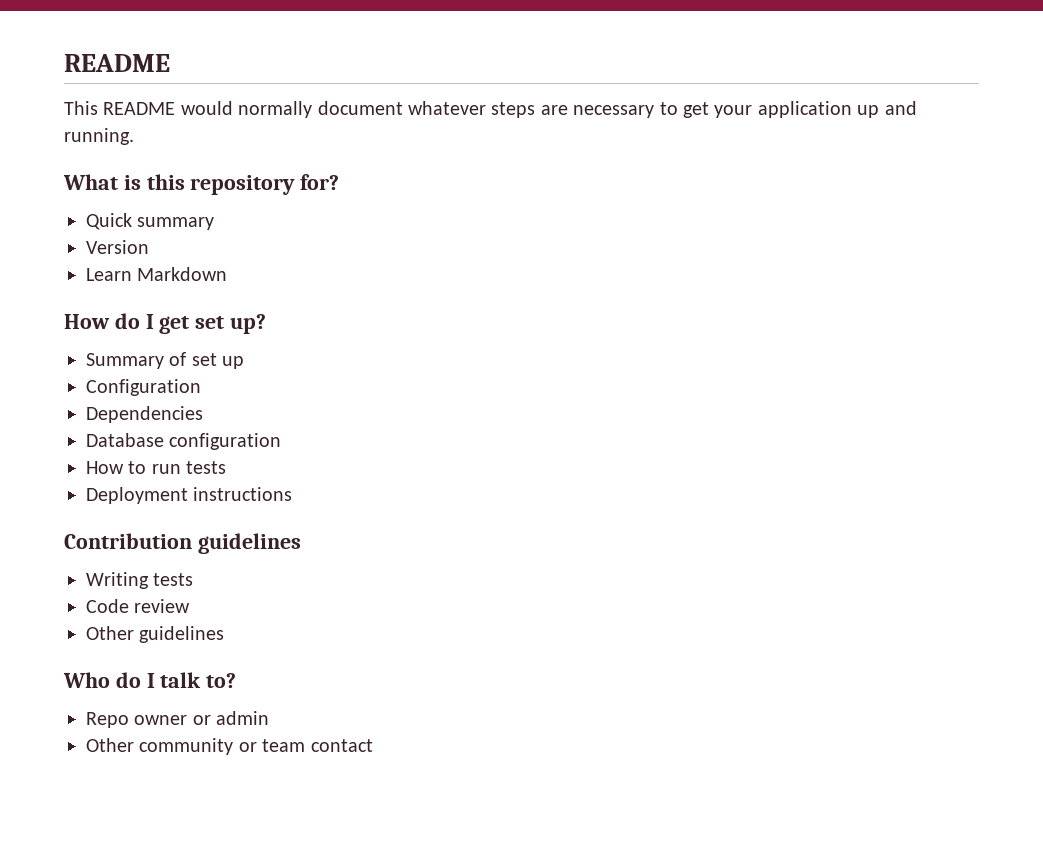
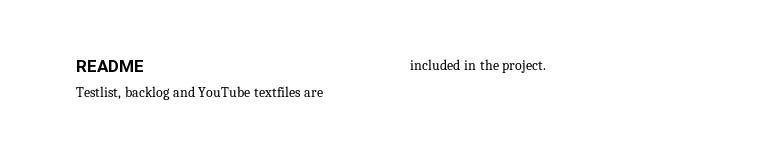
- This README would normally document whatever steps are necessary to get your application up and running.
- What is this repository for?
- Quick summary
- Version
- Learn Markdown
- How do I get set up?
- Summary of set up
- Configuration
- Dependencies
- Database configuration
- How to run tests
- Deployment instructions
- Contribution guidelines
- Writing tests
- Code review
- Other guidelines
- Who do I talk to?
- Repo owner or admin
- Other community or team contact
+ Testlist, backlog and YouTube textfiles are included in the project.

